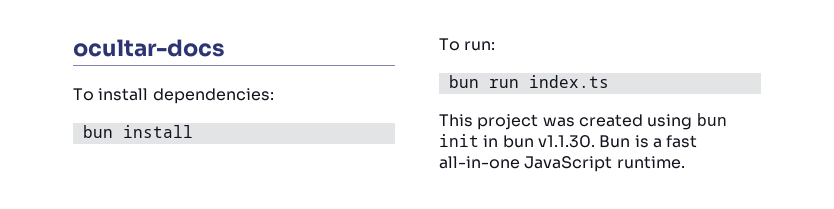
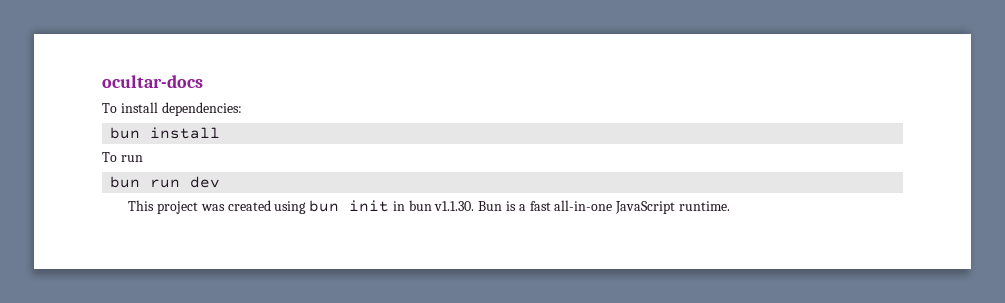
- To run:
+ To run
- bun run index.ts
+ bun run dev

